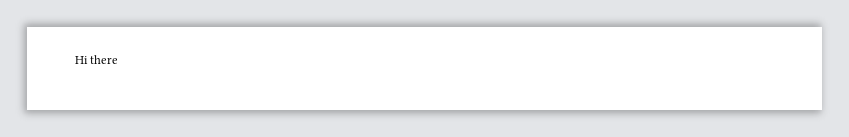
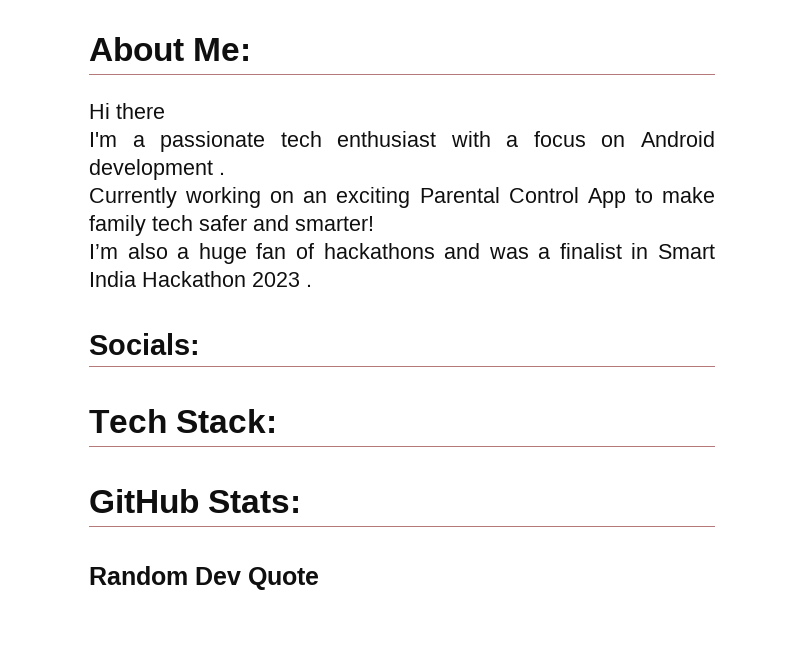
+ About Me:
+ I'm a passionate tech enthusiast with a focus on Android development .
+ Currently working on an exciting Parental Control App to make family tech safer and smarter!
+ I’m also a huge fan of hackathons and was a finalist in Smart India Hackathon 2023 .
+ Socials:
+ Tech Stack:
+ GitHub Stats:
+ Random Dev Quote

